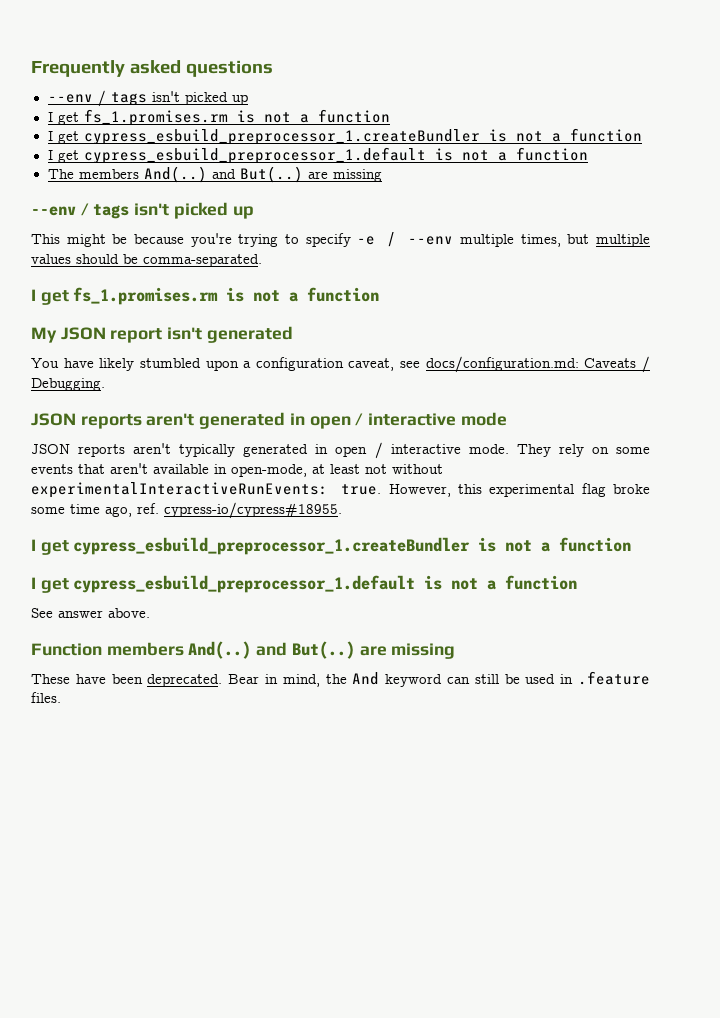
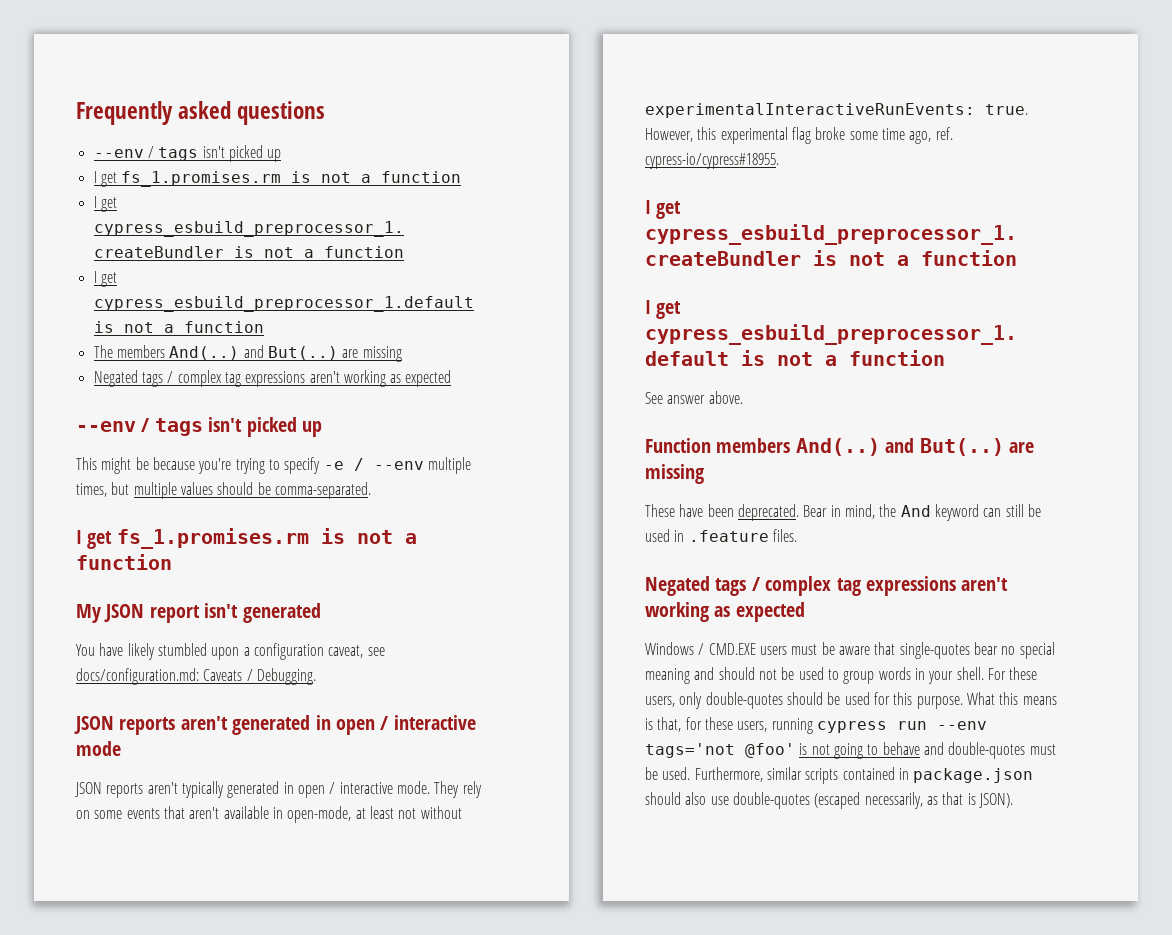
  The members And(..) and But(..) are missing
+ Negated tags / complex tag expressions aren't working as expected
  Bear in mind, the And keyword can still be used in .feature files.
+ Negated tags / complex tag expressions aren't working as expected
+ Windows / CMD.EXE users must be aware that single-quotes bear no special meaning and should not be used to group words in your shell. For these users, only double-quotes should be used for this purpose. What this means is that, for these users, running cypress run --env tags='not @foo' is not going to behave and double-quotes must be used. Furthermore, similar scripts contained in package.json should also use double-quotes (escaped necessarily, as that is JSON).

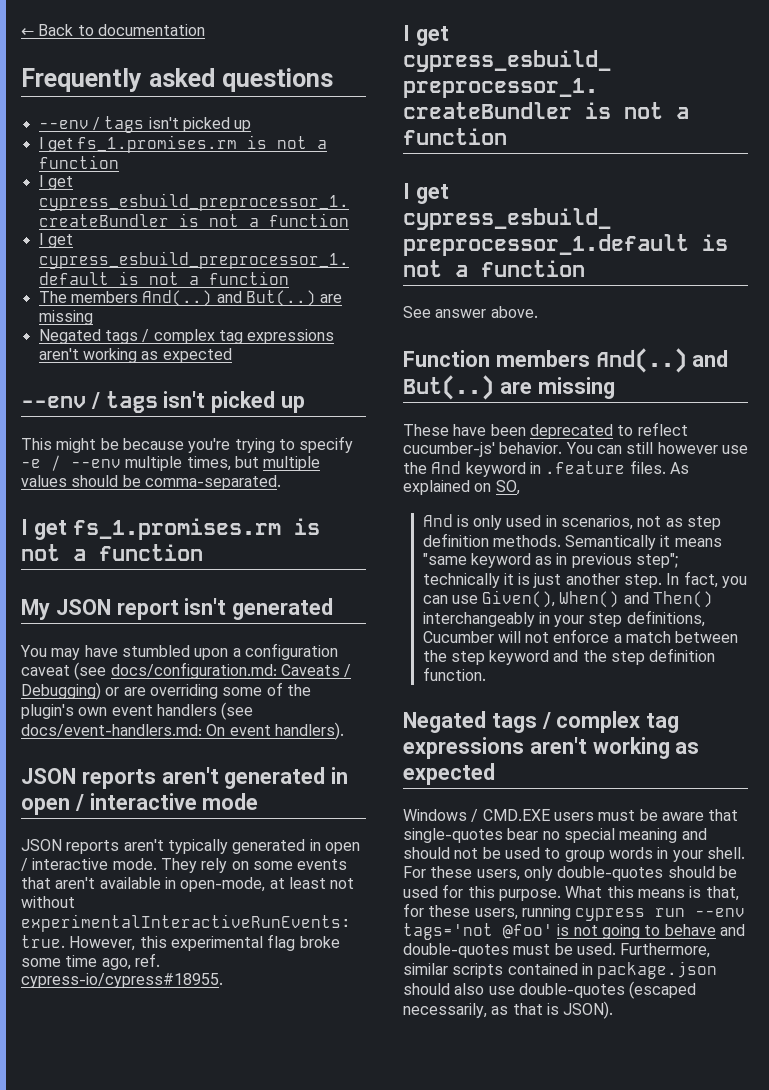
+ ← Back to documentation
- You have likely stumbled upon a configuration caveat, see docs/configuration.md: Caveats / Debugging.
+ You may have stumbled upon a configuration caveat (see docs/configuration.md: Caveats / Debugging) or are overriding some of the plugin's own event handlers (see docs/event-handlers.md: On event handlers).
- These have been deprecated. Bear in mind, the And keyword can still be used in .feature files.
+ These have been deprecated to reflect cucumber-js' behavior. You can still however use the And keyword in .feature files. As explained on SO,
+ And is only used in scenarios, not as step definition methods. Semantically it means "same keyword as in previous step"; technically it is just another step. In fact, you can use Given(), When() and Then() interchangeably in your step definitions, Cucumber will not enforce a match between the step keyword and the step definition function.

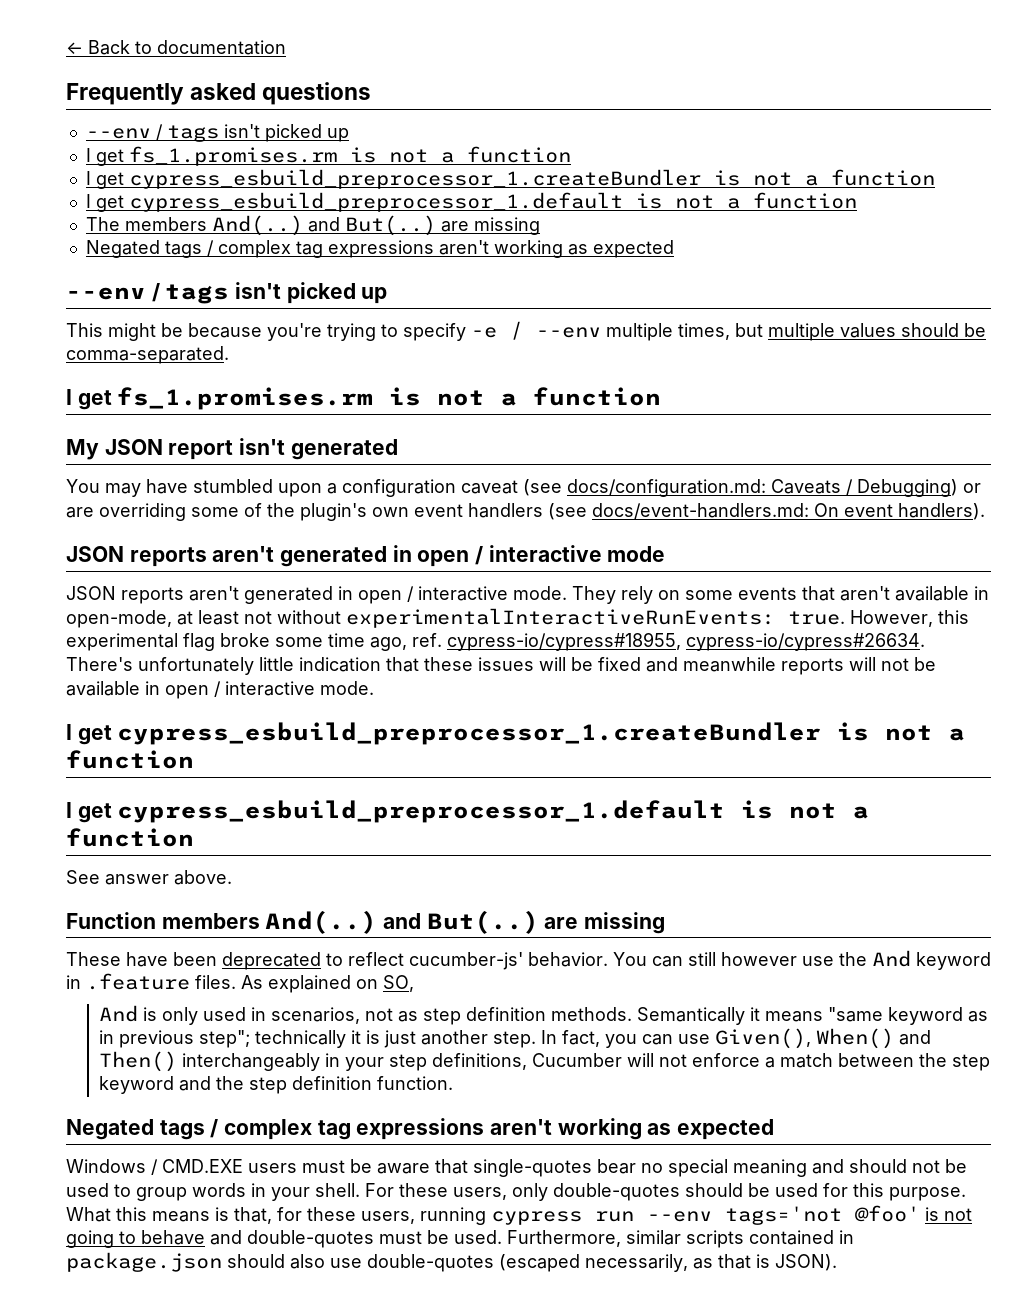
- JSON reports aren't typically generated in open / interactive mode.
+ JSON reports aren't generated in open / interactive mode.
- However, this experimental flag broke some time ago, ref. cypress-io/cypress#18955.
+ However, this experimental flag broke some time ago, ref. cypress-io/cypress#18955, cypress-io/cypress#26634. There's unfortunately little indication that these issues will be fixed and meanwhile reports will not be available in open / interactive mode.

